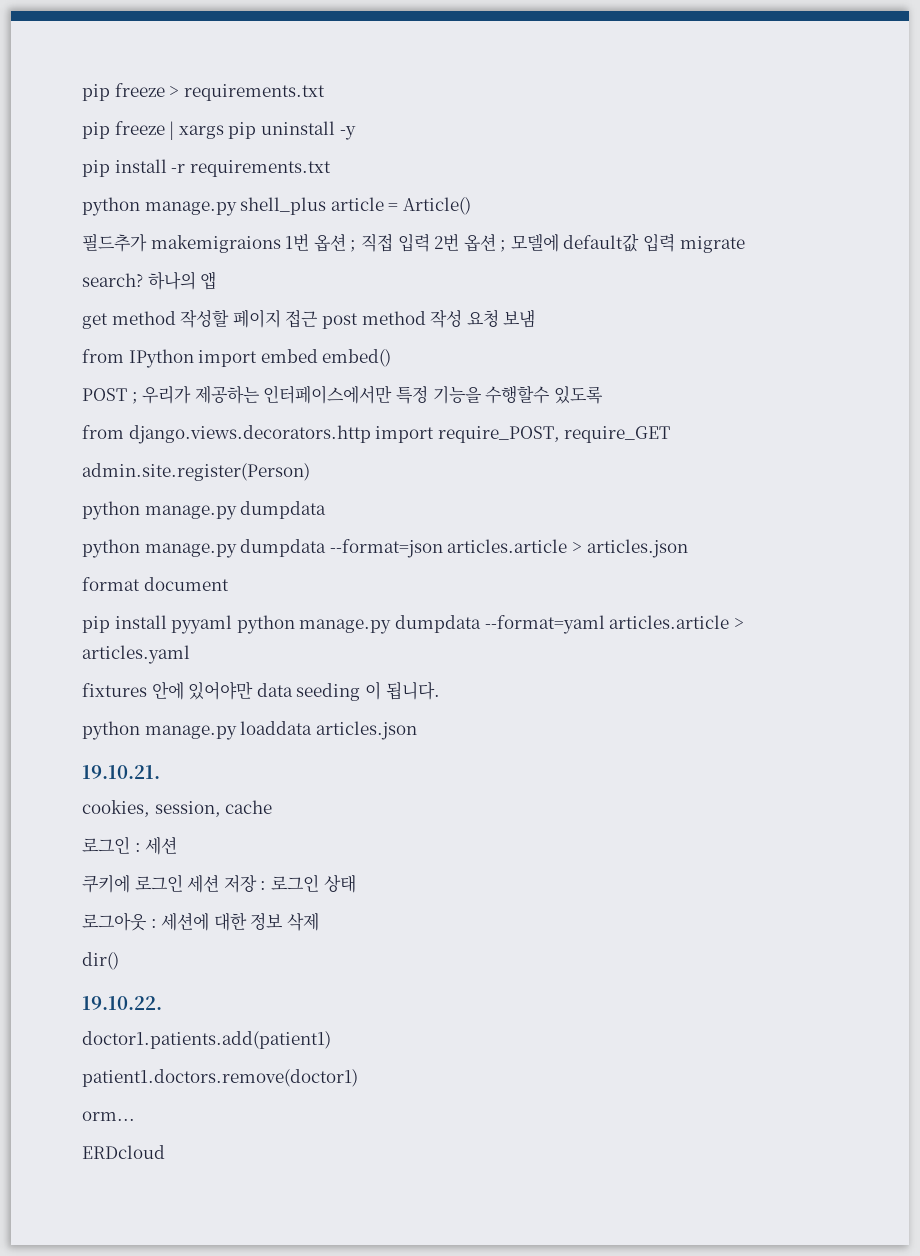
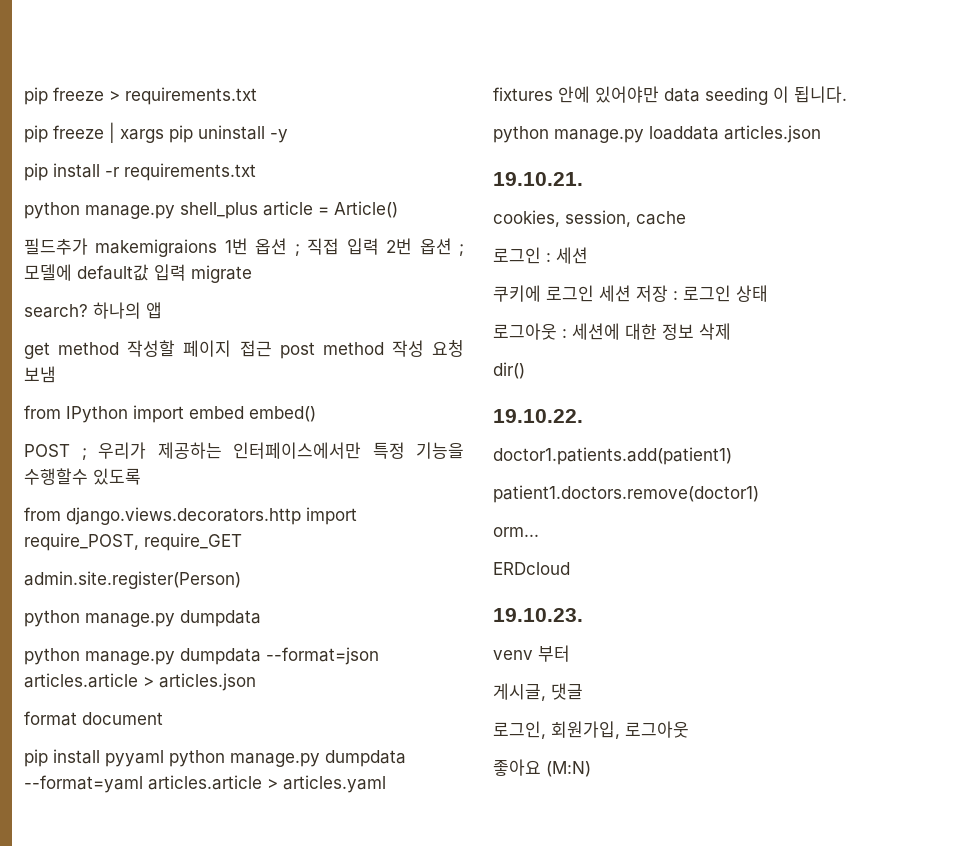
+ 19.10.23.
+ venv 부터
+ 게시글, 댓글
+ 로그인, 회원가입, 로그아웃
+ 좋아요 (M:N)

